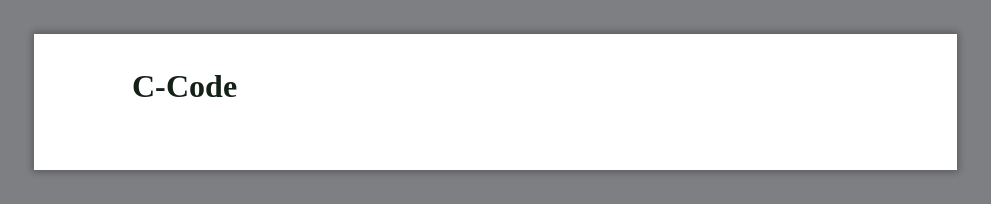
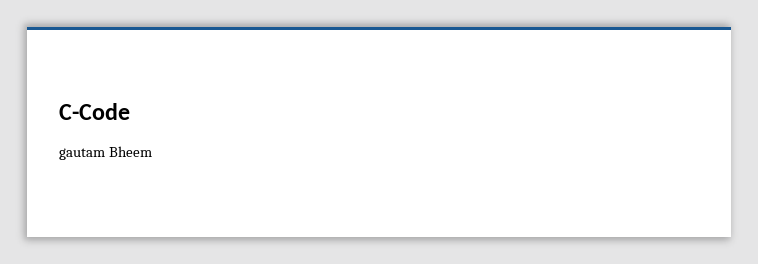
+ gautam Bheem

